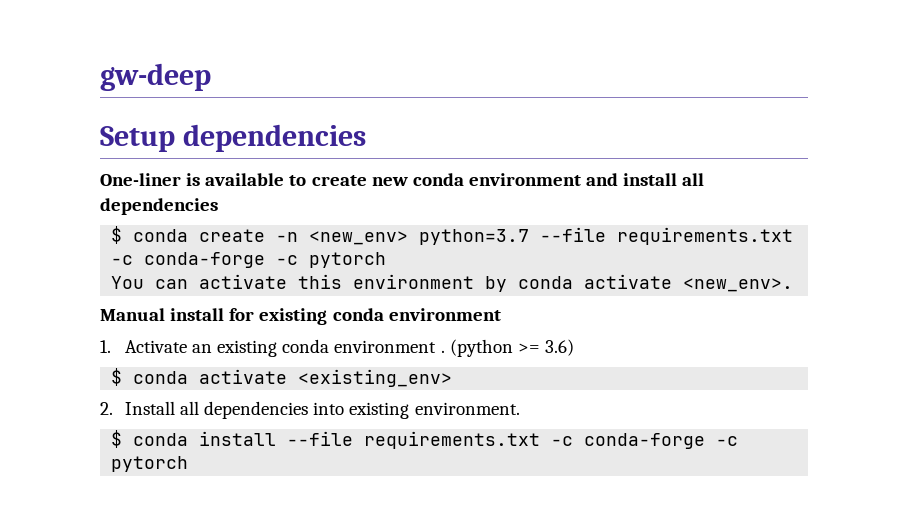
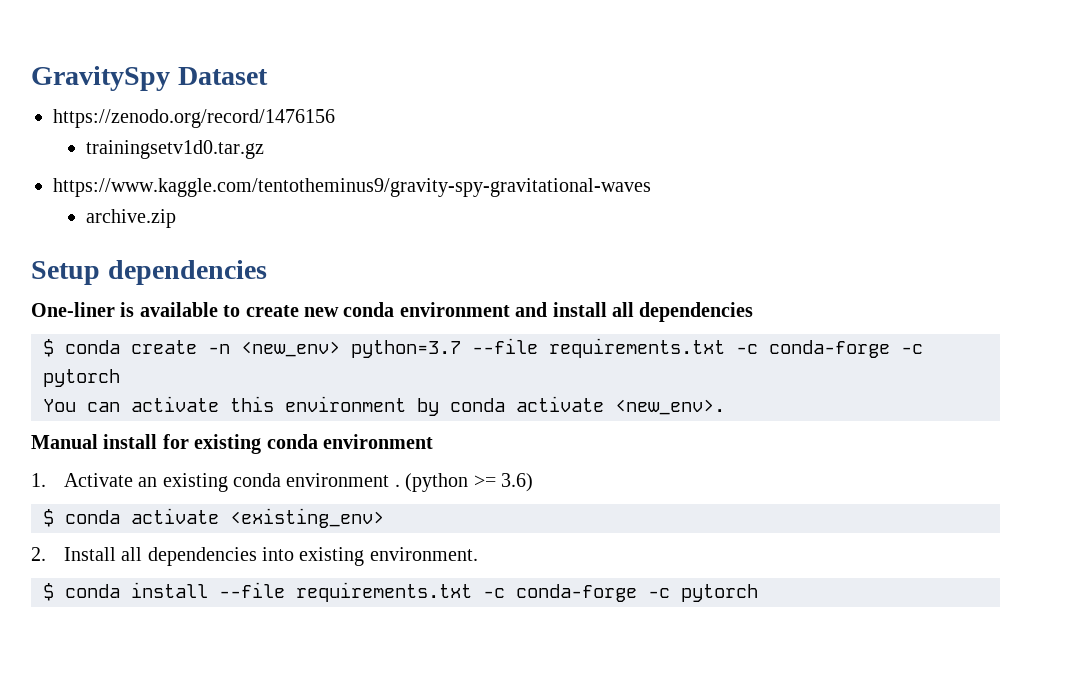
- gw-deep
+ GravitySpy Dataset
+ https://zenodo.org/record/1476156
+ trainingsetv1d0.tar.gz
+ https://www.kaggle.com/tentotheminus9/gravity-spy-gravitational-waves
+ archive.zip

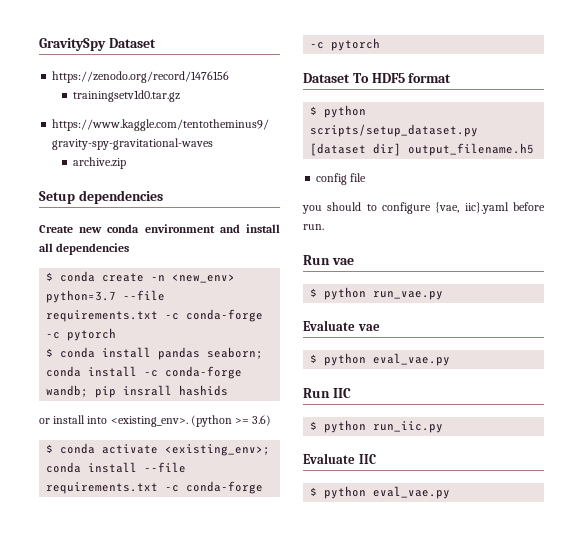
- One-liner is available to create new conda environment and install all dependencies
+ Create new conda environment and install all dependencies
- You can activate this environment by conda activate <new_env>.
- Manual install for existing conda environment
- 1. Activate an existing conda environment .
+ $ conda install pandas seaborn; conda install -c conda-forge wandb; pip insrall hashids
+ or install into <existing_env>.
- $ conda activate <existing_env>
- 2. Install all dependencies into existing environment.
- $ conda install --file requirements.txt -c conda-forge -c pytorch
+ $ conda activate <existing_env>; conda install --file requirements.txt -c conda-forge -c pytorch
+ Dataset To HDF5 format
+ $ python scripts/setup_dataset.py [dataset dir] output_filename.h5
+ config file
+ you should to configure {vae, iic}.yaml before run.
+ Run vae
+ $ python run_vae.py
+ Evaluate vae
+ $ python eval_vae.py
+ Run IIC
+ $ python run_iic.py
+ Evaluate IIC
+ $ python eval_vae.py

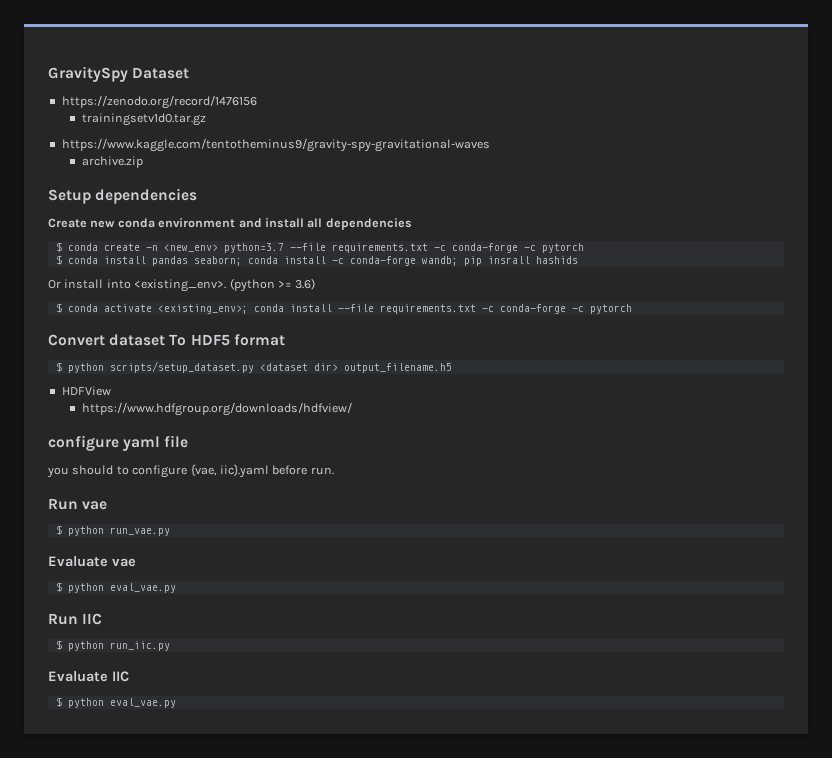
- or install into <existing_env>.
+ Or install into <existing_env>.
- Dataset To HDF5 format
+ Convert dataset To HDF5 format
- $ python scripts/setup_dataset.py [dataset dir] output_filename.h5
+ $ python scripts/setup_dataset.py <dataset dir> output_filename.h5
- config file
+ HDFView
+ https://www.hdfgroup.org/downloads/hdfview/
+ configure yaml file

